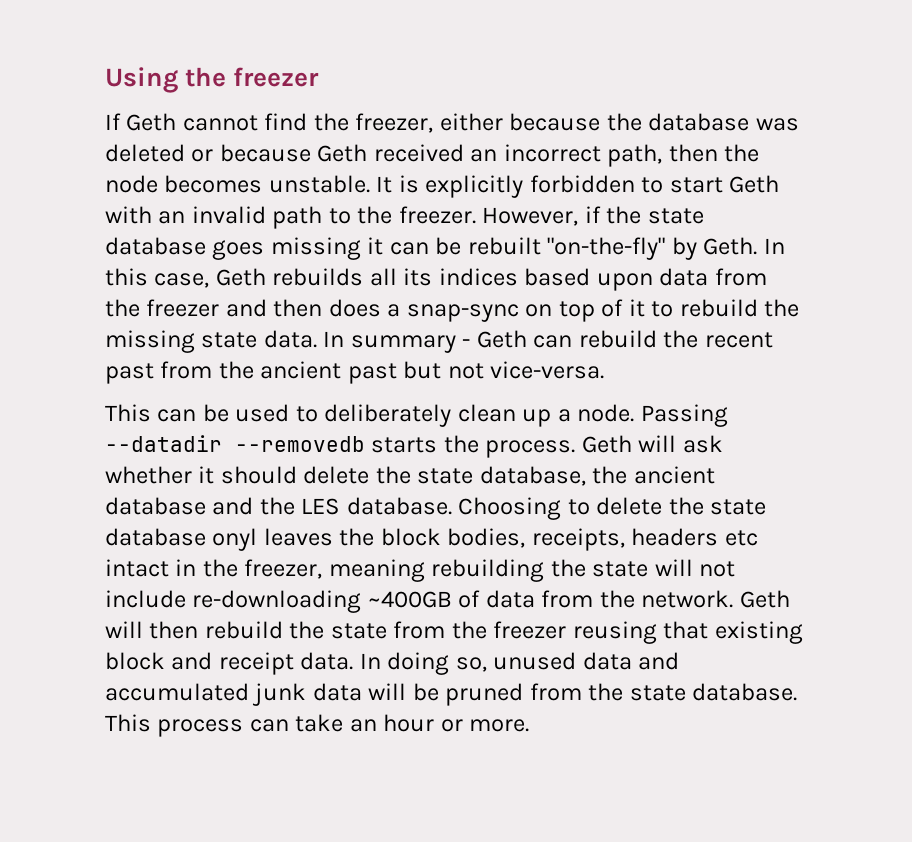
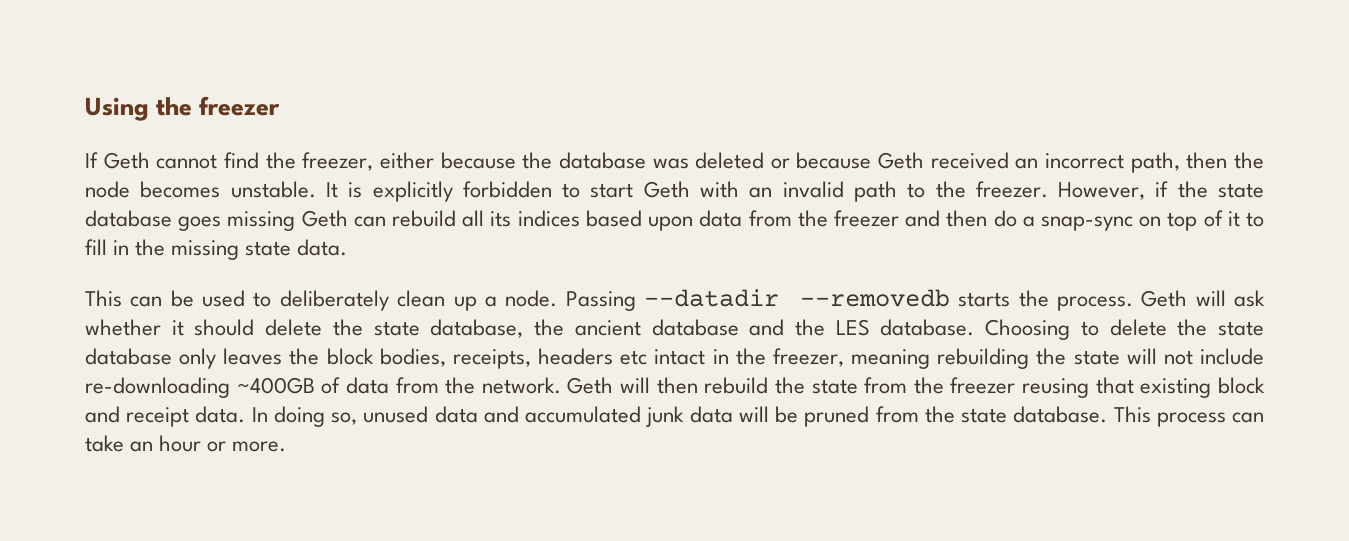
- However, if the state database goes missing it can be rebuilt "on-the-fly" by Geth. In this case, Geth rebuilds all its indices based upon data from the freezer and then does a snap-sync on top of it to rebuild the missing state data. In summary - Geth can rebuild the recent past from the ancient past but not vice-versa.
+ However, if the state database goes missing Geth can rebuild all its indices based upon data from the freezer and then do a snap-sync on top of it to fill in the missing state data.
- Choosing to delete the state database onyl leaves the block bodies, receipts, headers etc intact in the freezer, meaning rebuilding the state will not include re-downloading ~400GB of data from the network.
+ Choosing to delete the state database only leaves the block bodies, receipts, headers etc intact in the freezer, meaning rebuilding the state will not include re-downloading ~400GB of data from the network.

